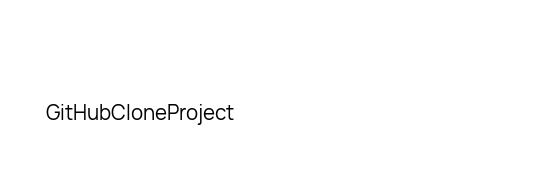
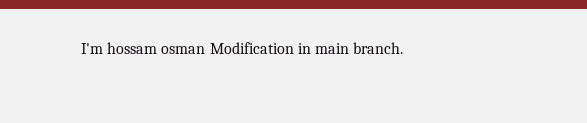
- GitHubCloneProject
+ I'm hossam osman Modification in main branch.

